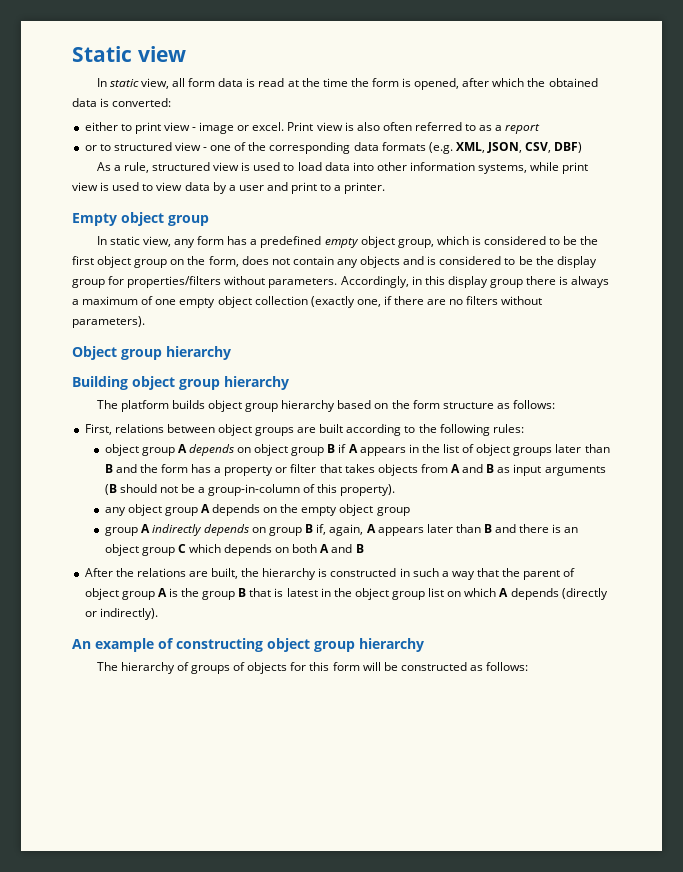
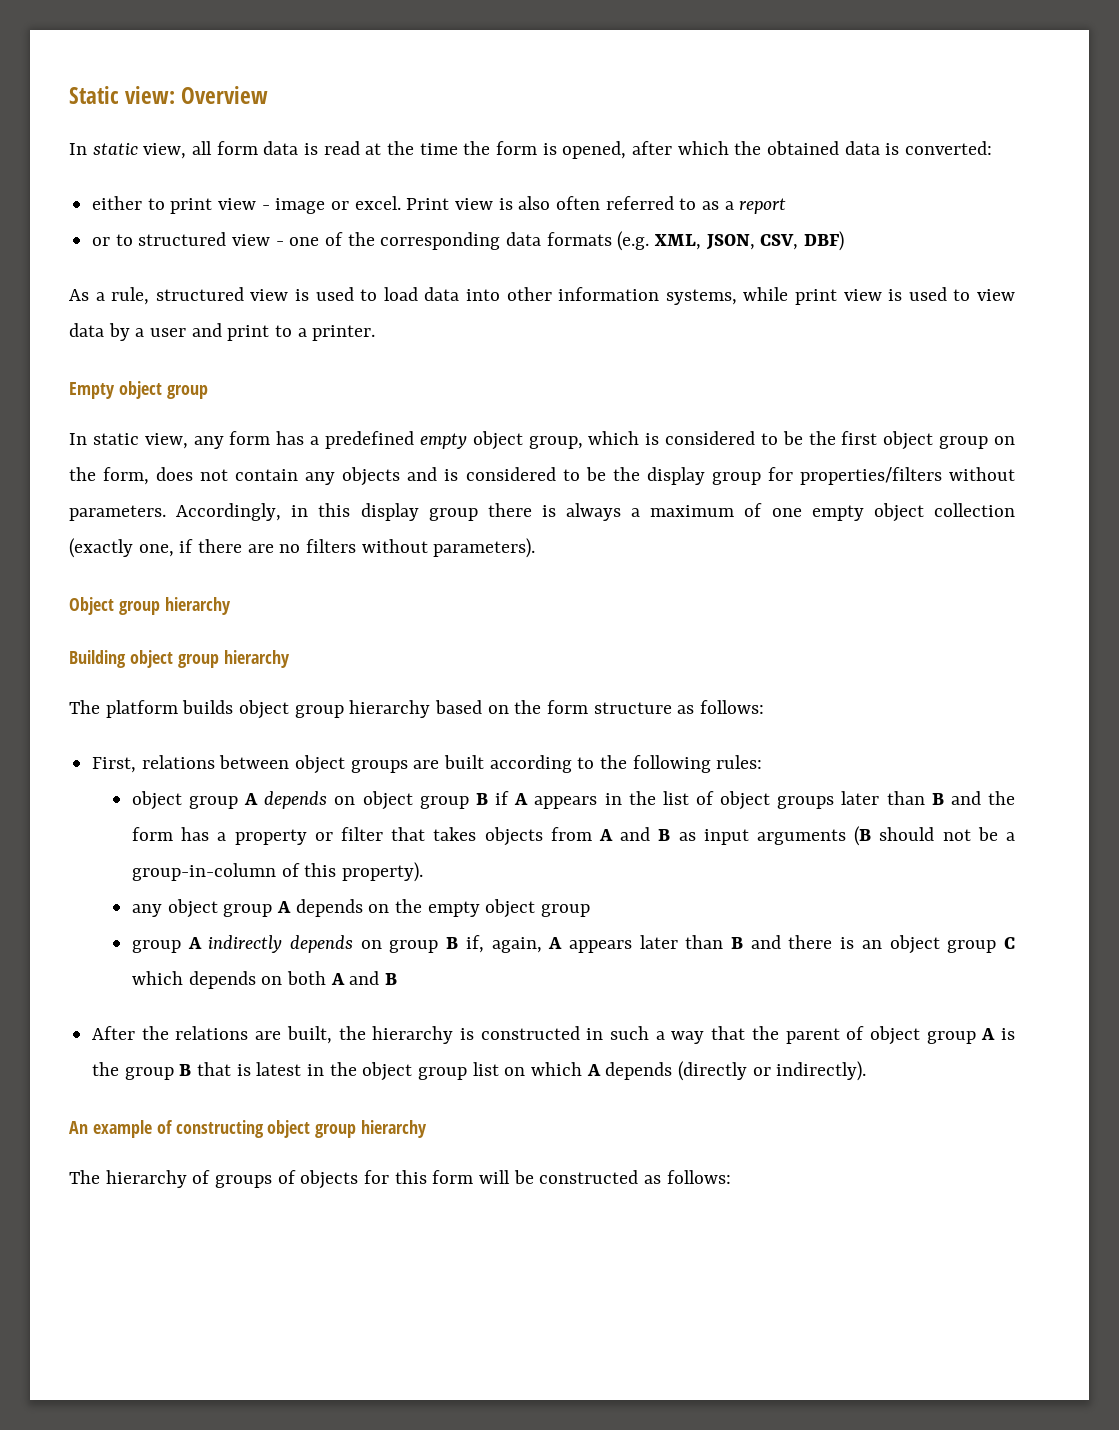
- Static view
+ Static view: Overview

